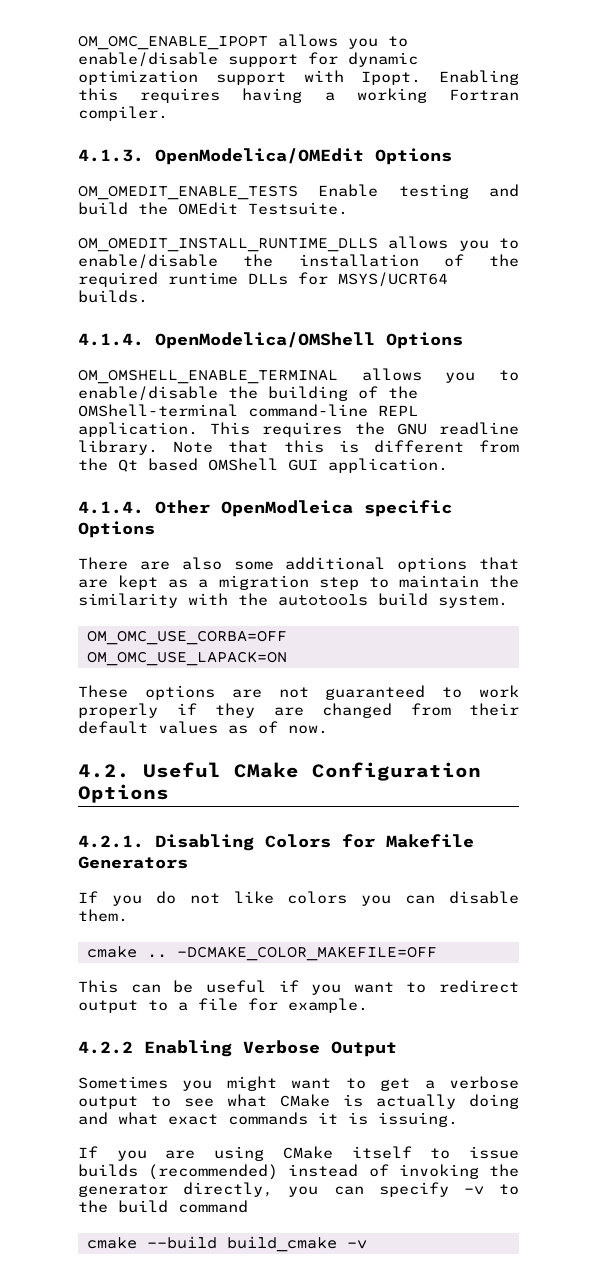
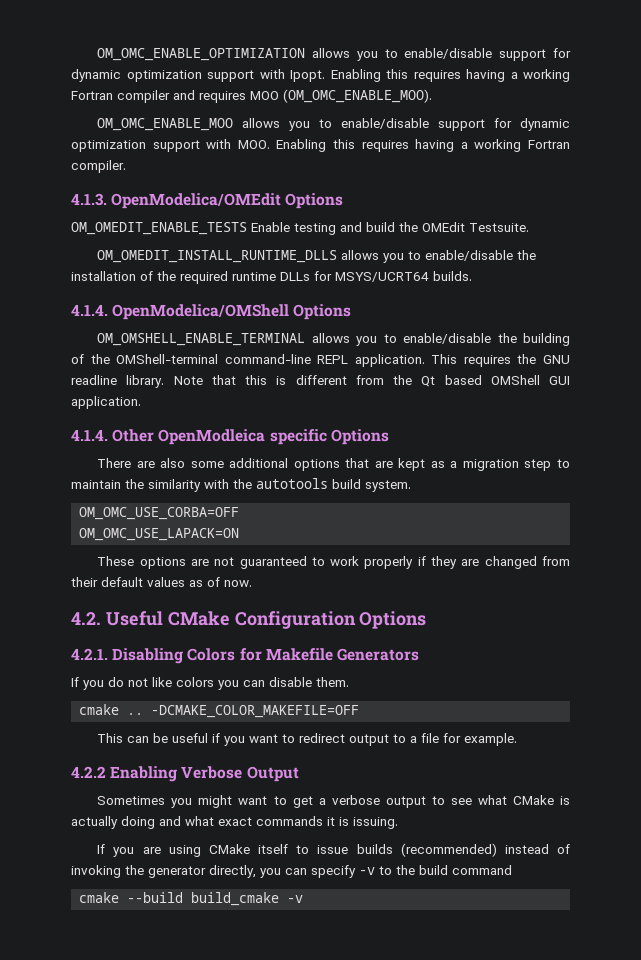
- OM_OMC_ENABLE_IPOPT allows you to enable/disable support for dynamic optimization support with Ipopt.
+ OM_OMC_ENABLE_OPTIMIZATION allows you to enable/disable support for dynamic optimization support with Ipopt.
- Enabling this requires having a working Fortran compiler.
+ Enabling this requires having a working Fortran compiler and requires MOO (OM_OMC_ENABLE_MOO).
+ OM_OMC_ENABLE_MOO allows you to enable/disable support for dynamic optimization support with MOO. Enabling this requires having a working Fortran compiler.

